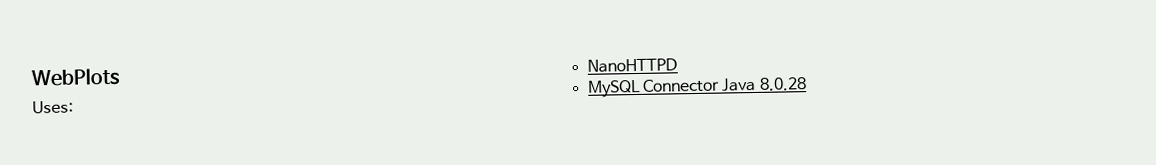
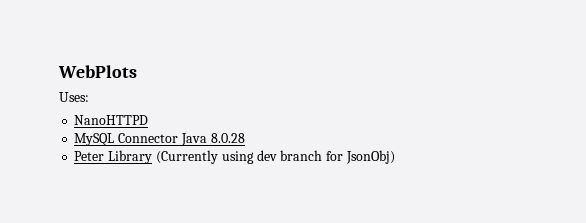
+ Peter Library (Currently using dev branch for JsonObj)

